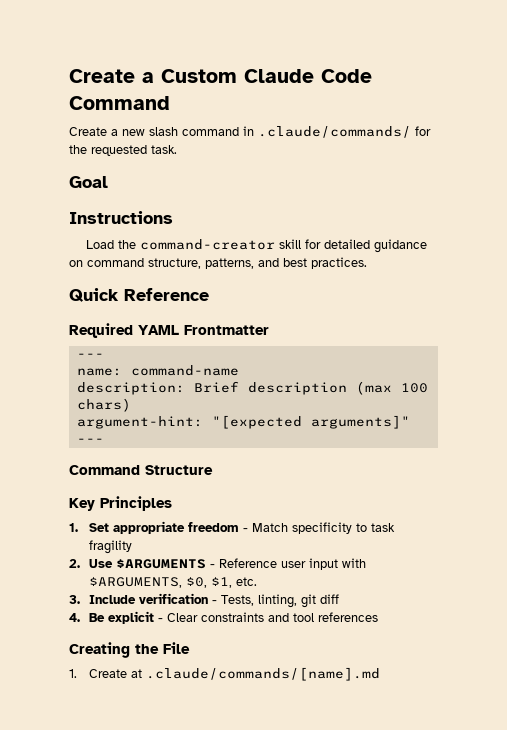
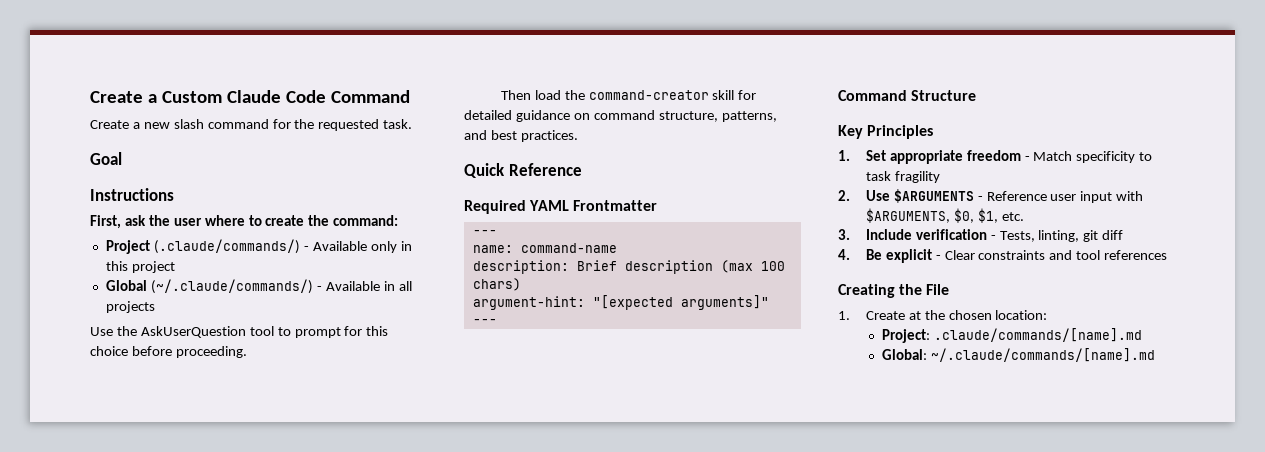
- Create a new slash command in .claude/commands/ for the requested task.
+ Create a new slash command for the requested task.
- Load the command-creator skill for detailed guidance on command structure, patterns, and best practices.
+ First, ask the user where to create the command:
+ Project (.claude/commands/) - Available only in this project
+ Global (~/.claude/commands/) - Available in all projects
+ Use the AskUserQuestion tool to prompt for this choice before proceeding.
+ Then load the command-creator skill for detailed guidance on command structure, patterns, and best practices.
- 1. Create at .claude/commands/[name].md
+ 1. Create at the chosen location:
+ Project: .claude/commands/[name].md
+ Global: ~/.claude/commands/[name].md

